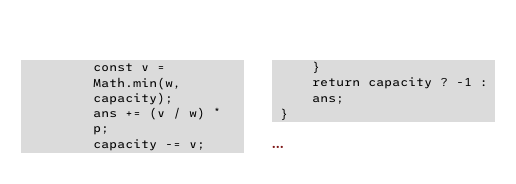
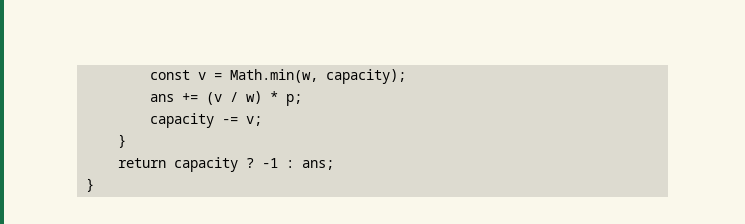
- ...

